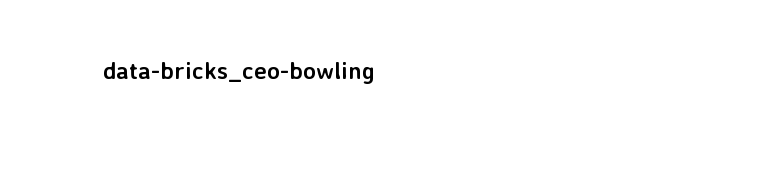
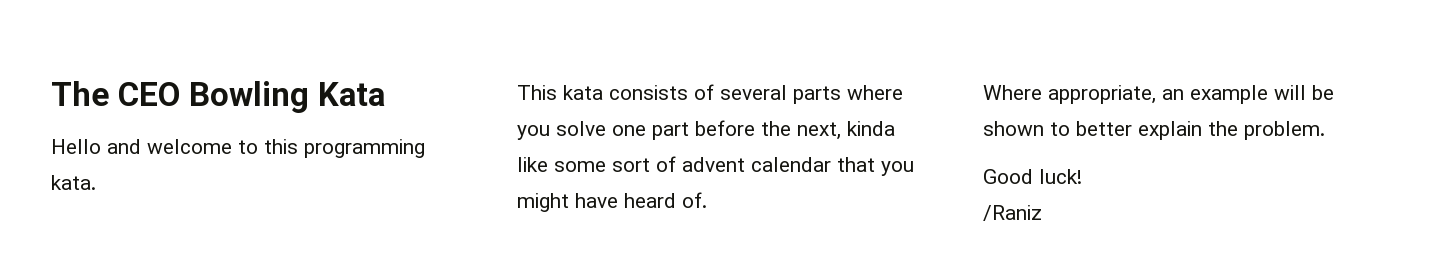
- data-bricks_ceo-bowling
+ The CEO Bowling Kata
+ Hello and welcome to this programming kata.
+ This kata consists of several parts where you solve one part before the next, kinda like some sort of advent calendar that you might have heard of.
+ Where appropriate, an example will be shown to better explain the problem.
+ Good luck!
+ /Raniz

